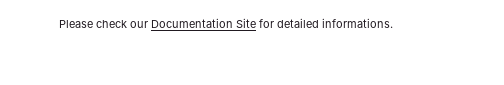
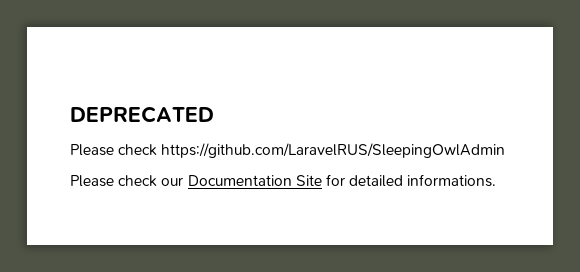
+ DEPRECATED
+ Please check https://github.com/LaravelRUS/SleepingOwlAdmin

